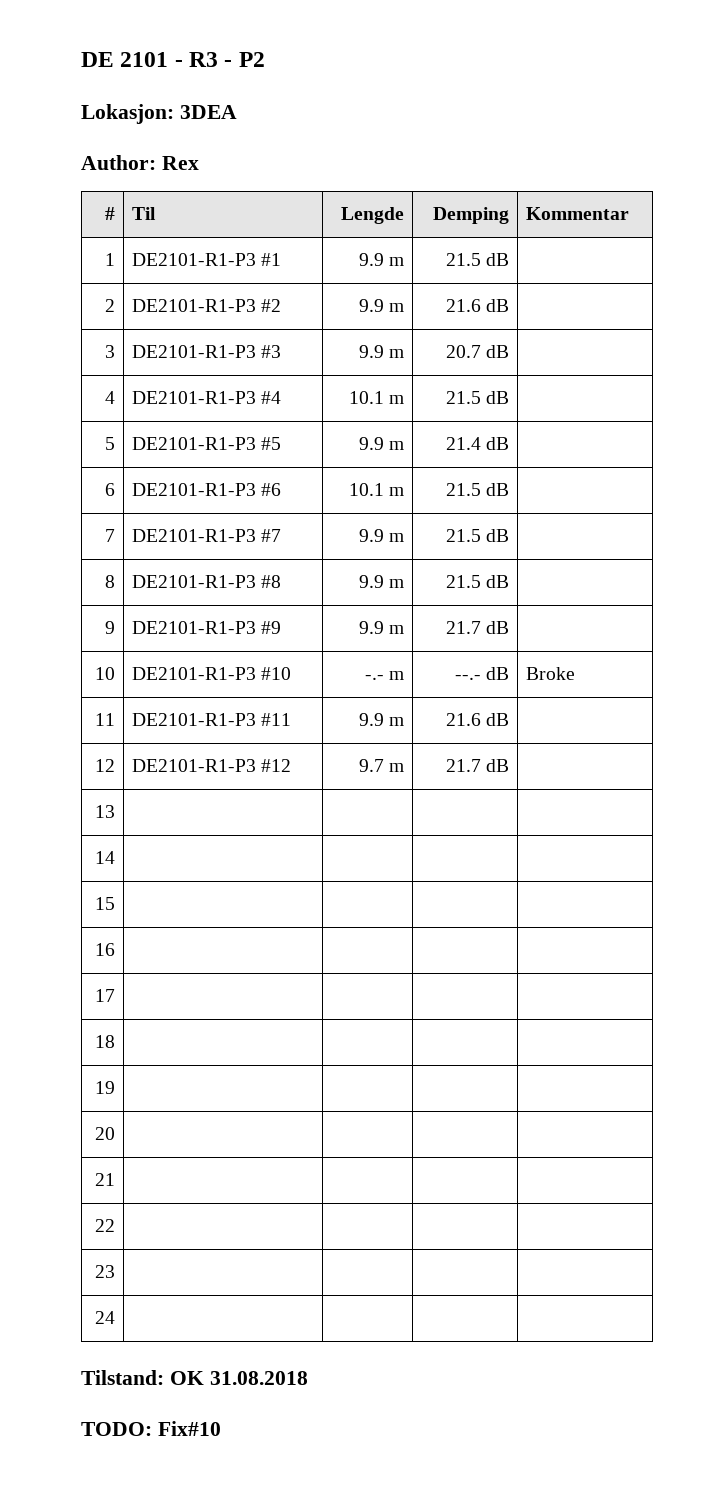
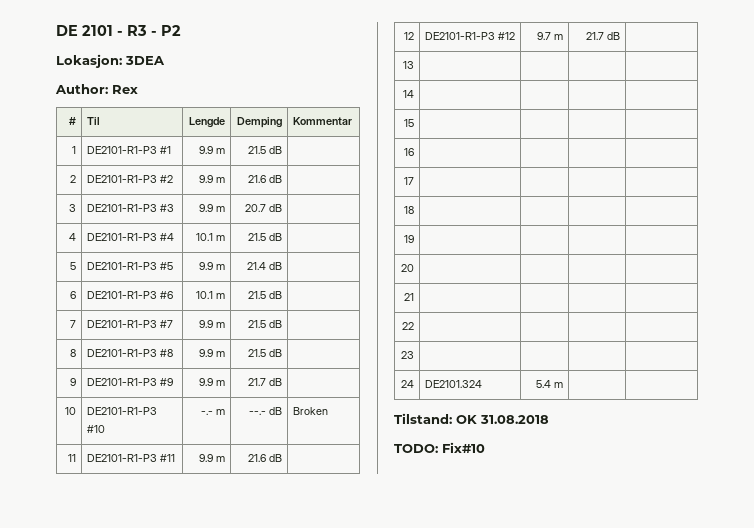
- 10 | DE2101-R1-P3 #10 | -.- m | --.- dB | Broke
+ 10 | DE2101-R1-P3 #10 | -.- m | --.- dB | Broken
- 24 | | | |
+ 24 | DE2101.324 | 5.4 m | |

